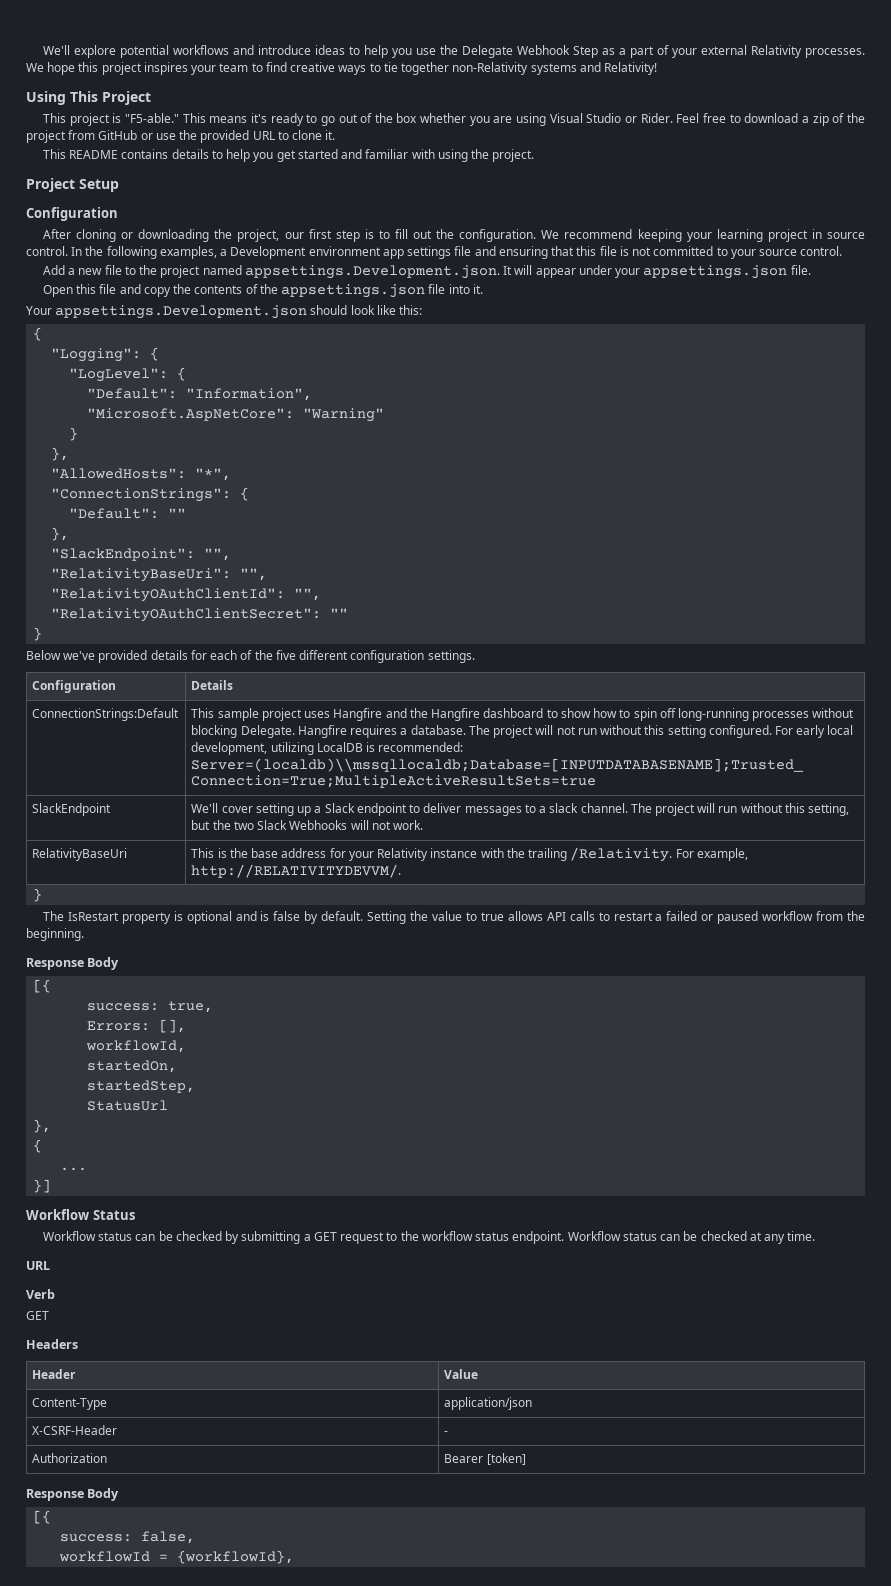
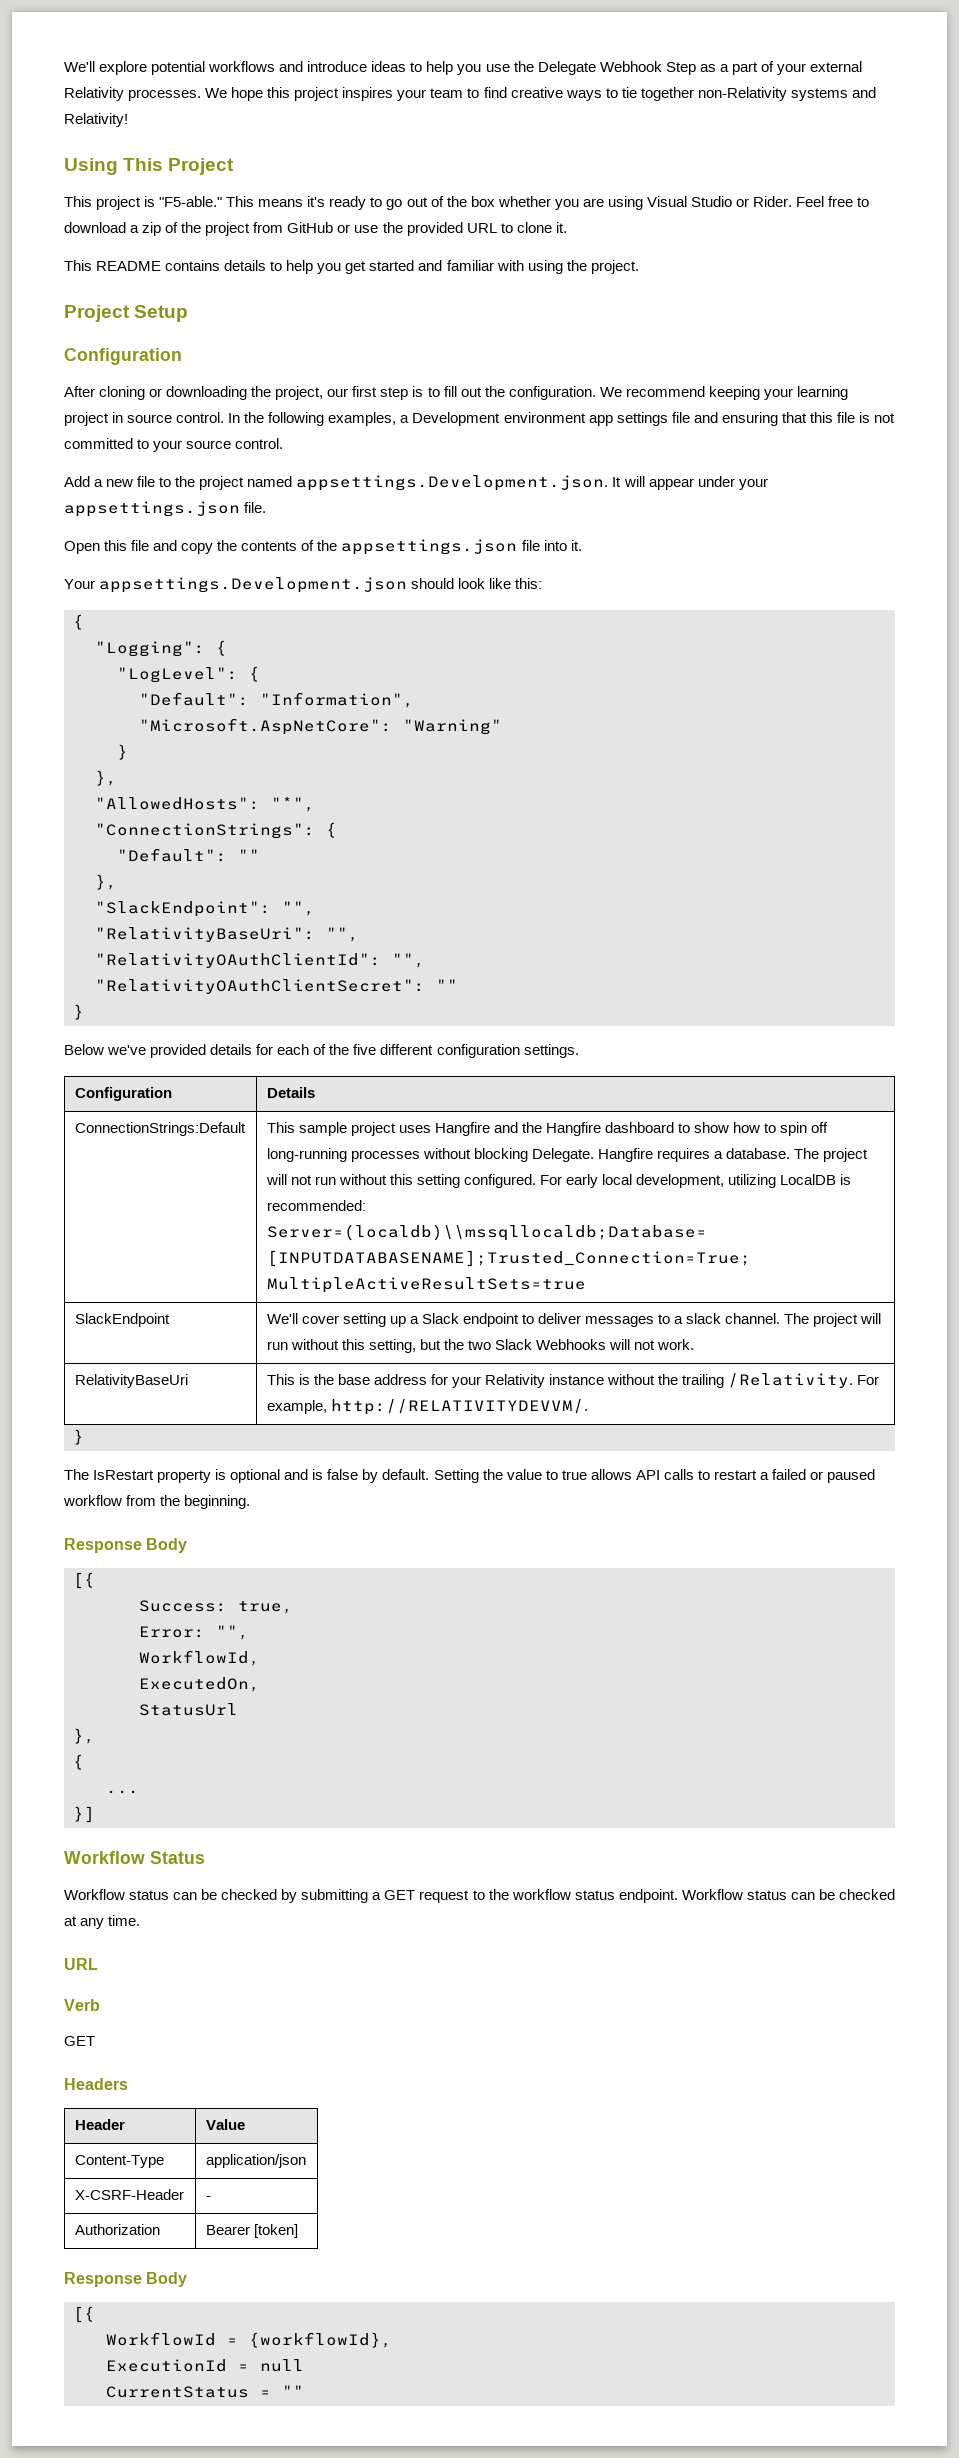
- RelativityBaseUri | This is the base address for your Relativity instance with the trailing /Relativity. For example, http://RELATIVITYDEVVM/.
+ RelativityBaseUri | This is the base address for your Relativity instance without the trailing /Relativity. For example, http://RELATIVITYDEVVM/.
- success: true,
+ Success: true,
- Errors: [],
- workflowId,
- startedOn,
- startedStep,
+ Error: "",
+ WorkflowId,
+ ExecutedOn,
- success: false,
- workflowId = {workflowId},
+ WorkflowId = {workflowId},
+ ExecutionId = null
+ CurrentStatus = ""

